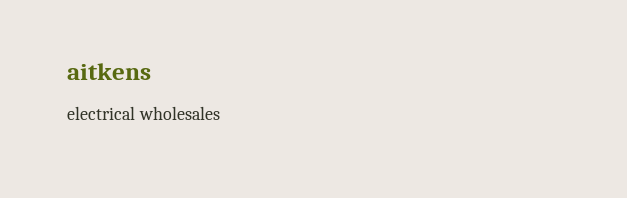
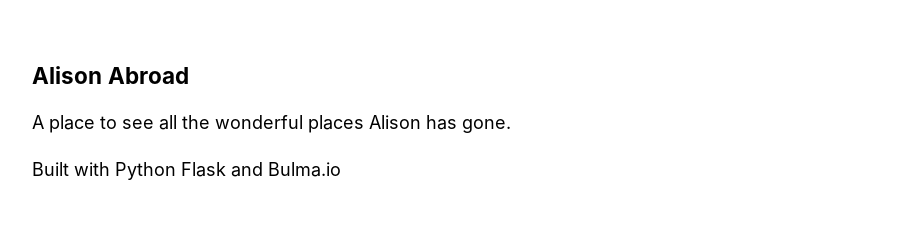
- aitkens
- electrical wholesales
+ Alison Abroad
+ A place to see all the wonderful places Alison has gone.
+ Built with Python Flask and Bulma.io

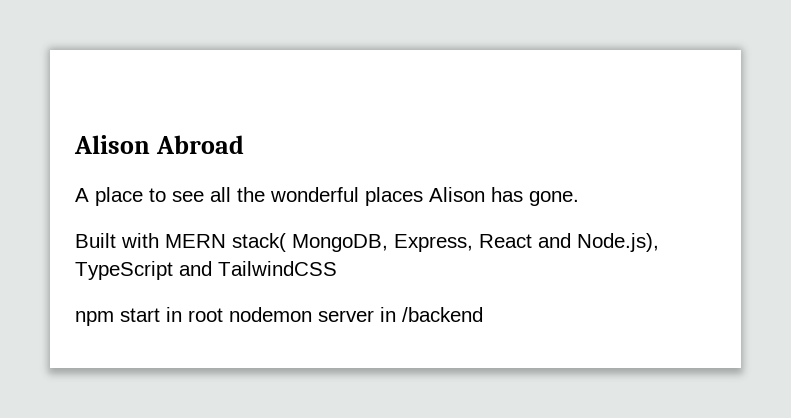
- Built with Python Flask and Bulma.io
+ Built with MERN stack( MongoDB, Express, React and Node.js), TypeScript and TailwindCSS
+ npm start in root nodemon server in /backend

